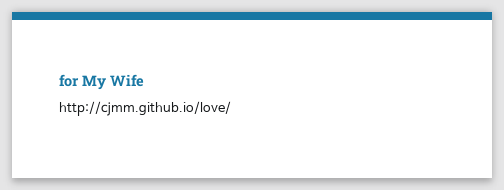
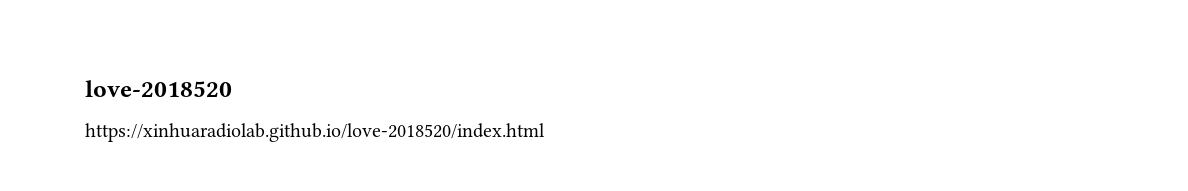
- for My Wife
- http://cjmm.github.io/love/
+ love-2018520
+ https://xinhuaradiolab.github.io/love-2018520/index.html

